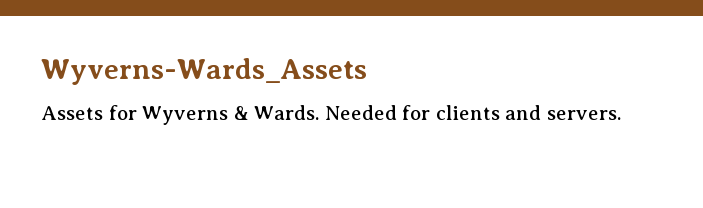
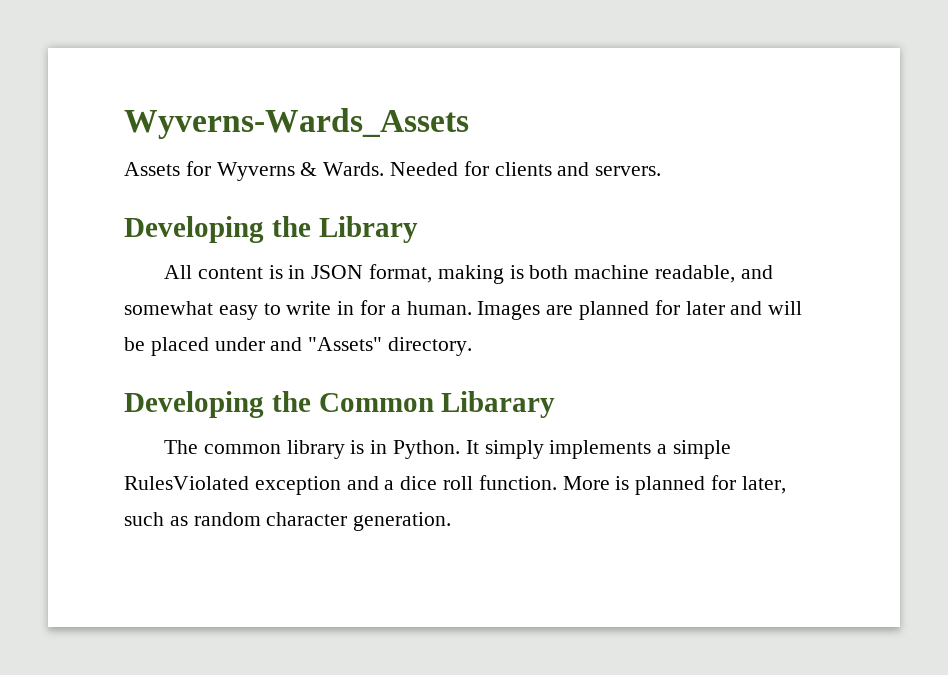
+ Developing the Library
+ All content is in JSON format, making is both machine readable, and somewhat easy to write in for a human. Images are planned for later and will be placed under and "Assets" directory.
+ Developing the Common Libarary
+ The common library is in Python. It simply implements a simple RulesViolated exception and a dice roll function. More is planned for later, such as random character generation.

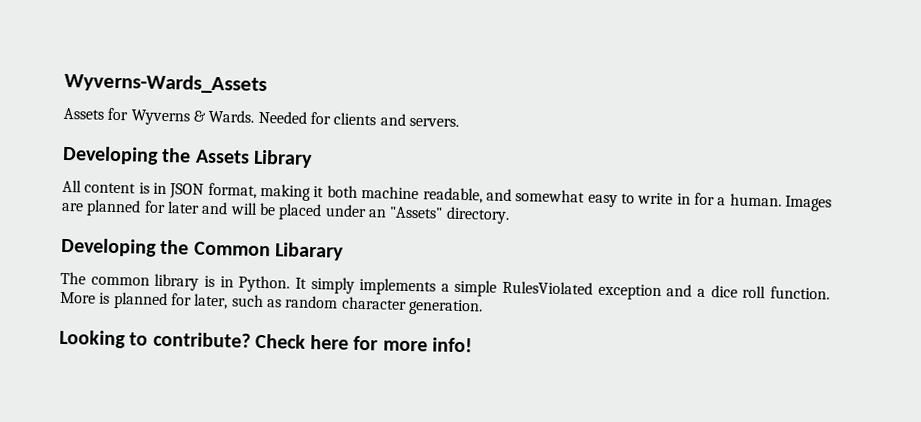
- Developing the Library
+ Developing the Assets Library
- All content is in JSON format, making is both machine readable, and somewhat easy to write in for a human.
+ All content is in JSON format, making it both machine readable, and somewhat easy to write in for a human.
- Images are planned for later and will be placed under and "Assets" directory.
+ Images are planned for later and will be placed under an "Assets" directory.
+ Looking to contribute? Check here for more info!

